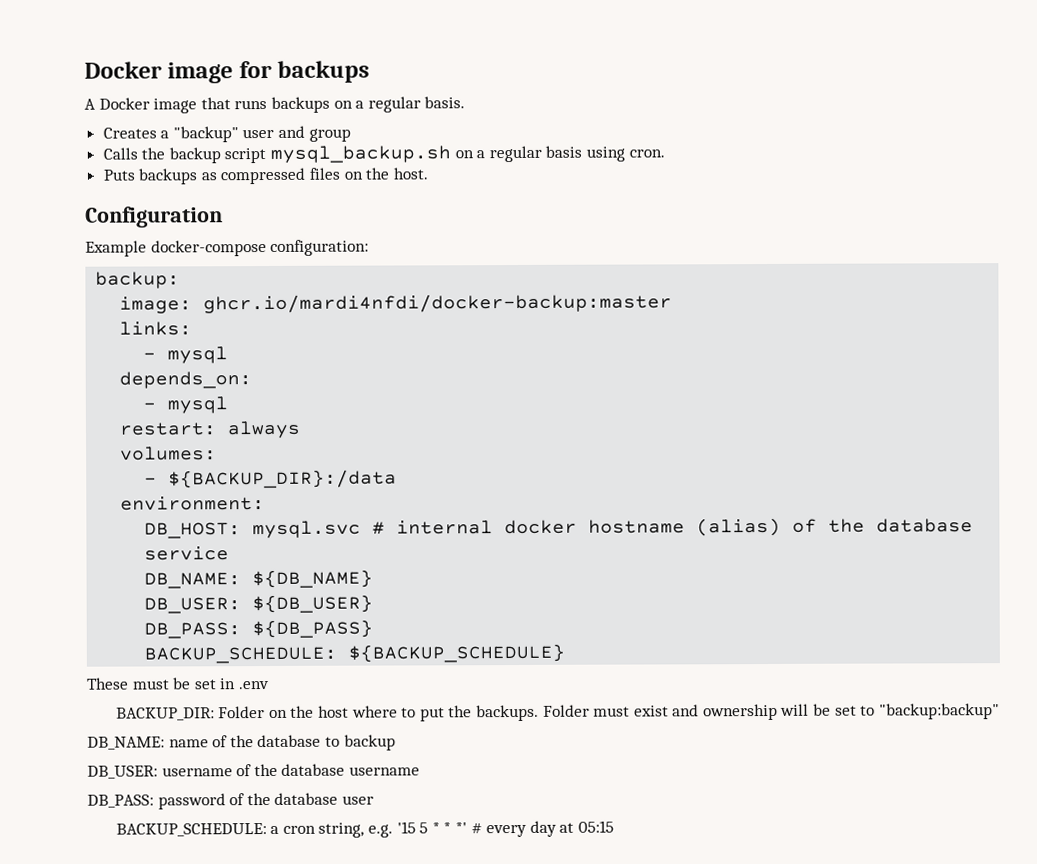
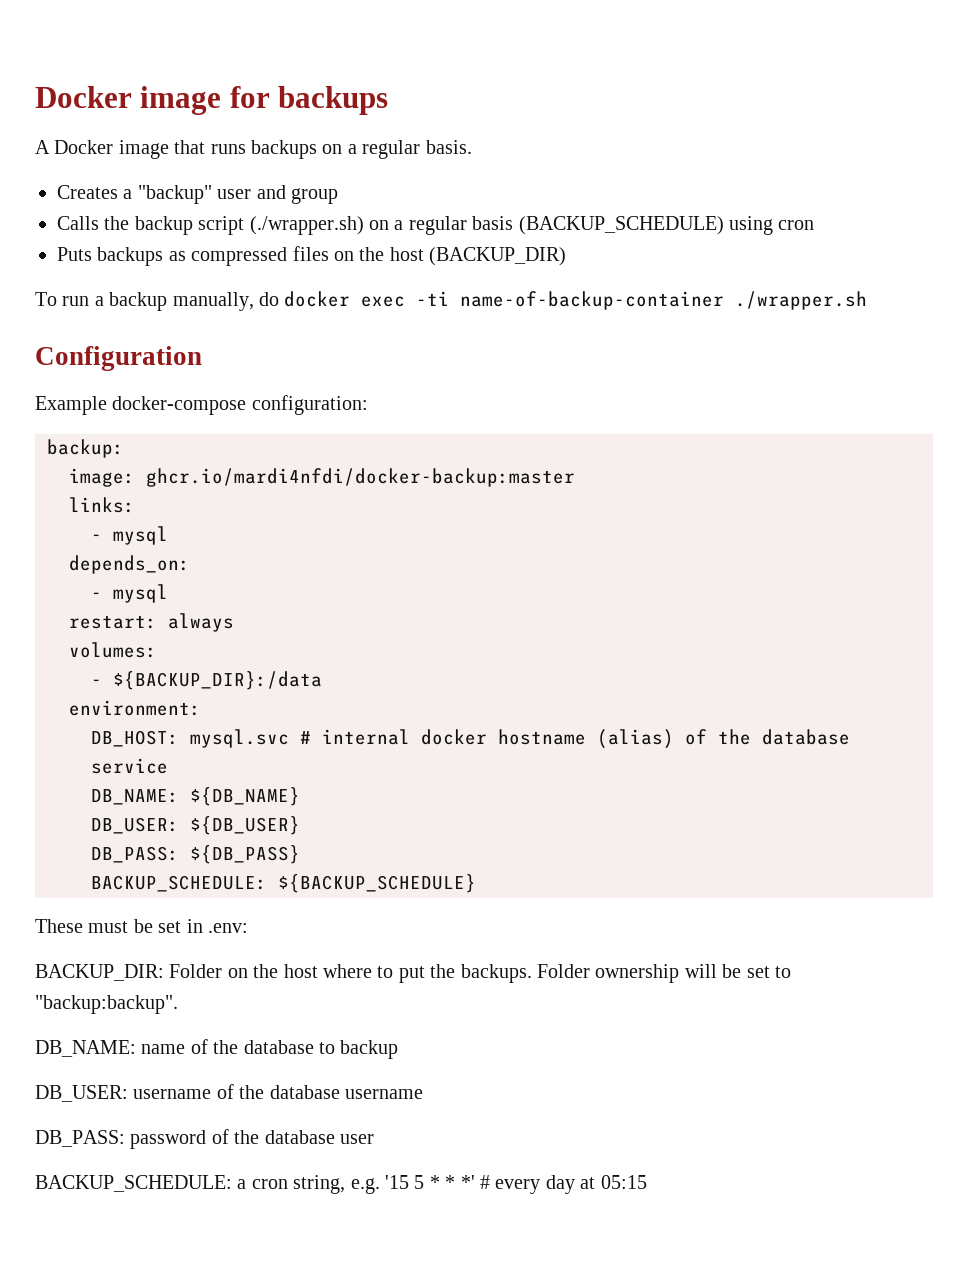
- Calls the backup script mysql_backup.sh on a regular basis using cron.
+ Calls the backup script (./wrapper.sh) on a regular basis (BACKUP_SCHEDULE) using cron
- Puts backups as compressed files on the host.
+ Puts backups as compressed files on the host (BACKUP_DIR)
+ To run a backup manually, do docker exec -ti name-of-backup-container ./wrapper.sh
- These must be set in .env
+ These must be set in .env:
- Folder must exist and ownership will be set to "backup:backup"
+ Folder ownership will be set to "backup:backup".

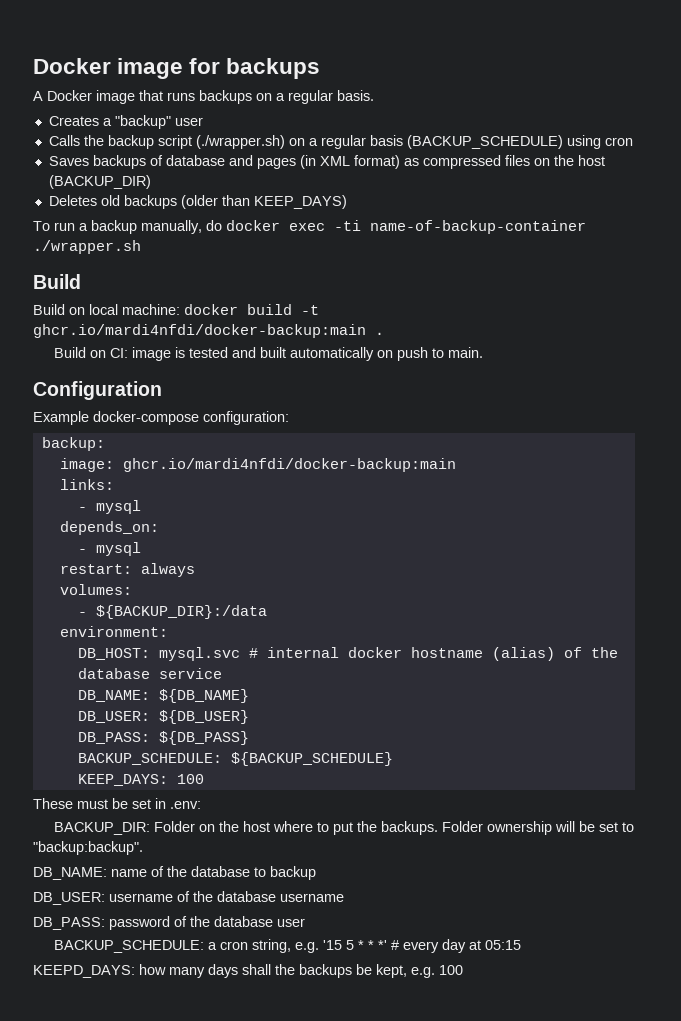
- Creates a "backup" user and group
+ Creates a "backup" user
- Puts backups as compressed files on the host (BACKUP_DIR)
+ Saves backups of database and pages (in XML format) as compressed files on the host (BACKUP_DIR)
+ Deletes old backups (older than KEEP_DAYS)
  To run a backup manually, do docker exec -ti name-of-backup-container ./wrapper.sh
+ Build
+ Build on local machine: docker build -t ghcr.io/mardi4nfdi/docker-backup:main .
+ Build on CI: image is tested and built automatically on push to main.
- image: ghcr.io/mardi4nfdi/docker-backup:master
+ image: ghcr.io/mardi4nfdi/docker-backup:main
+ KEEP_DAYS: 100
+ KEEPD_DAYS: how many days shall the backups be kept, e.g. 100

